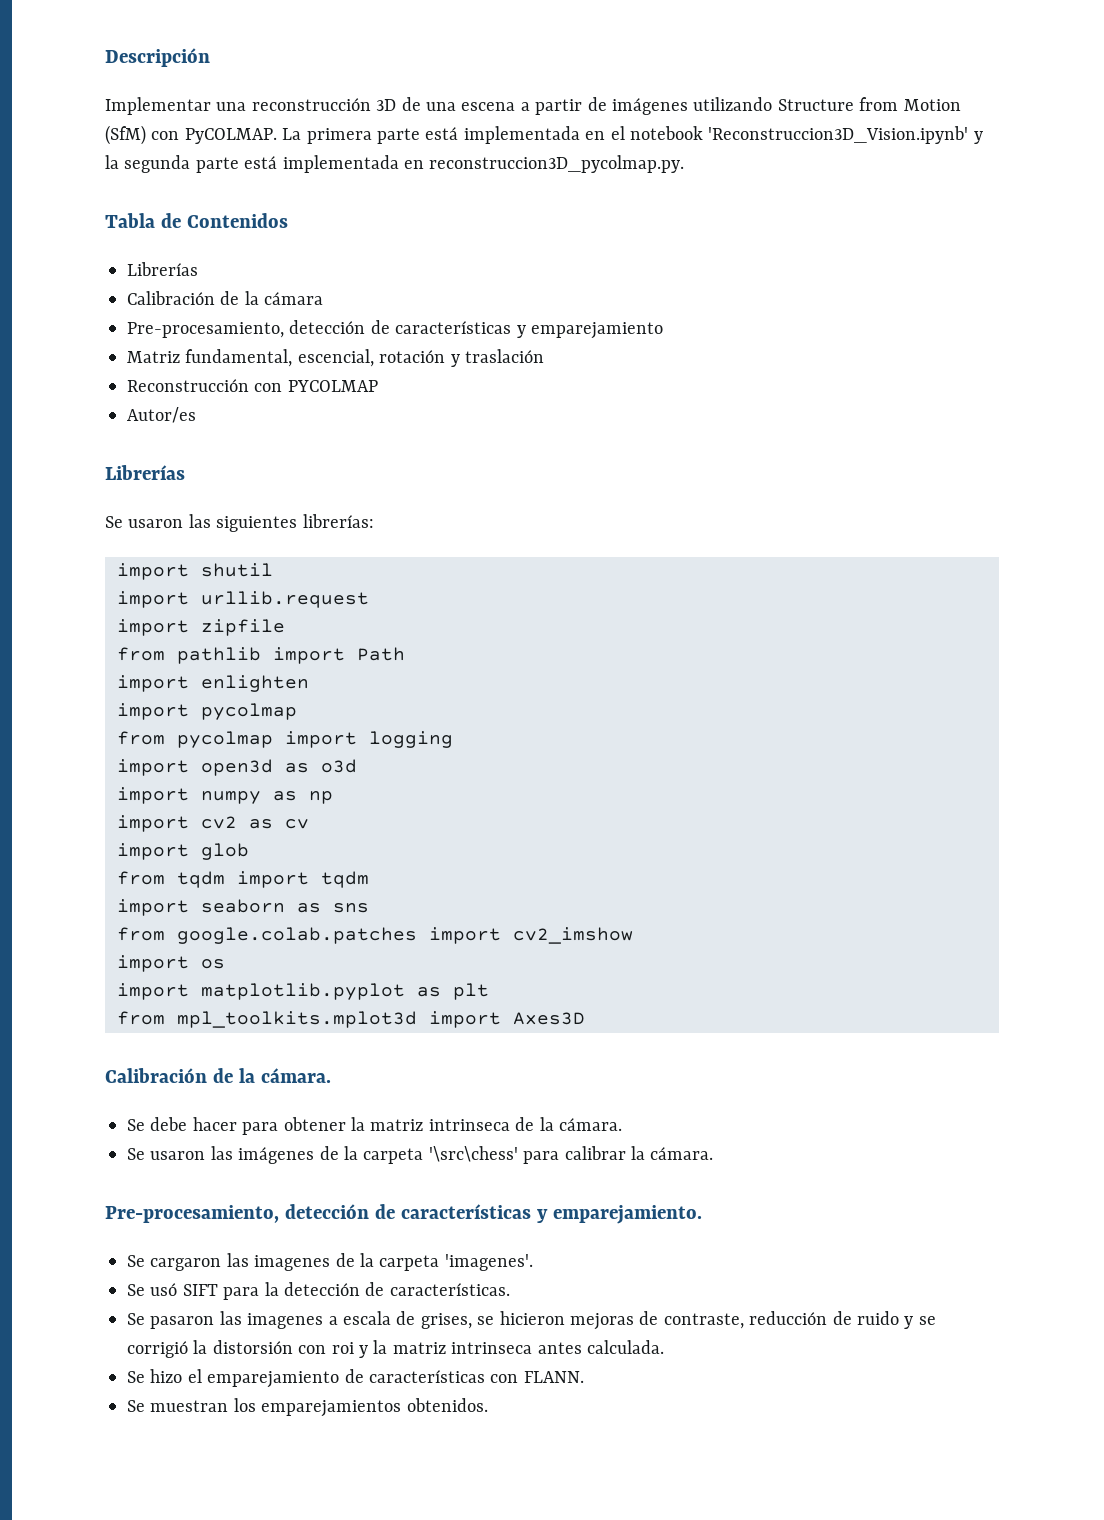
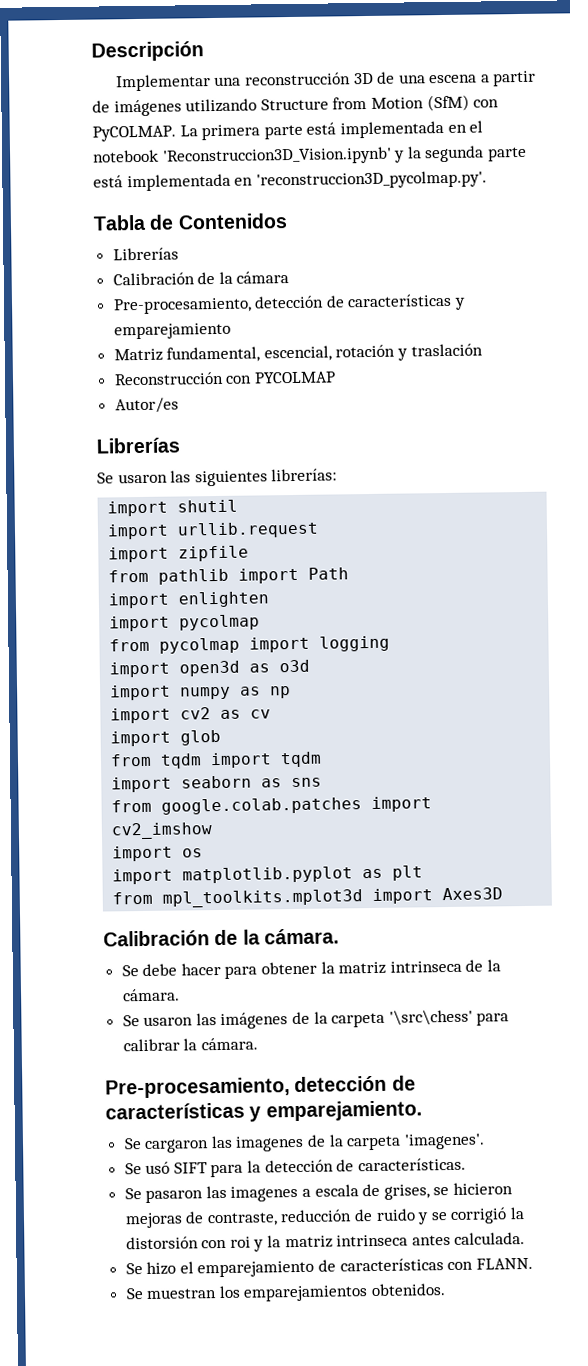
- La primera parte está implementada en el notebook 'Reconstruccion3D_Vision.ipynb' y la segunda parte está implementada en reconstruccion3D_pycolmap.py.
+ La primera parte está implementada en el notebook 'Reconstruccion3D_Vision.ipynb' y la segunda parte está implementada en 'reconstruccion3D_pycolmap.py'.

